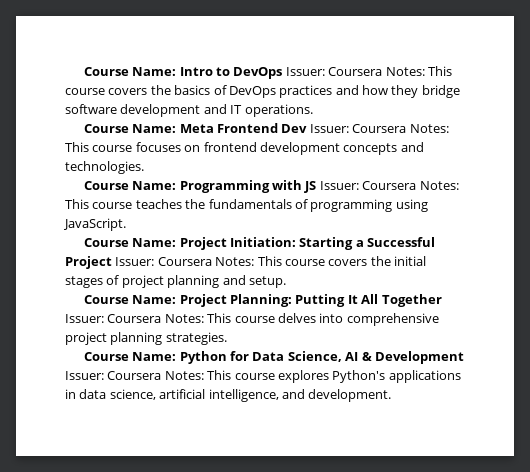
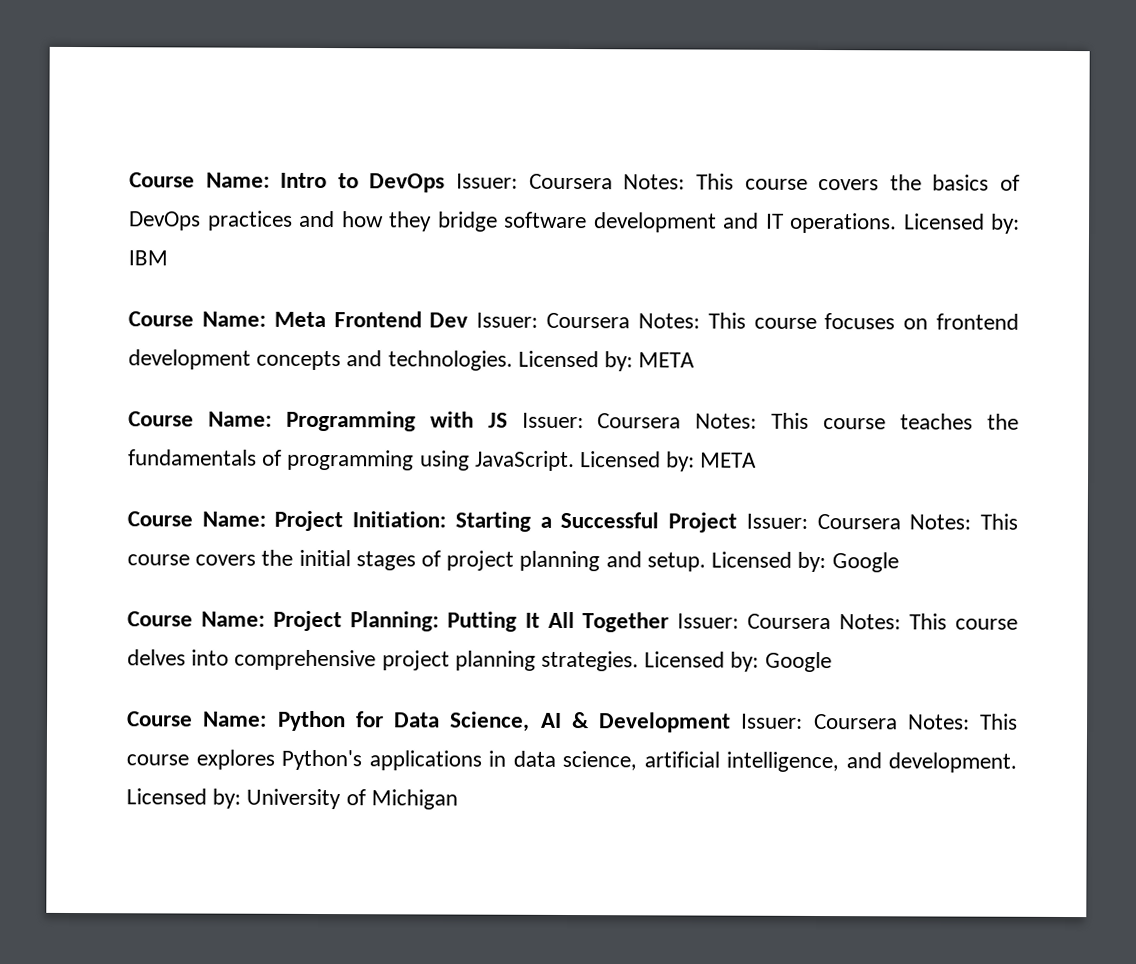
+ Licensed by: IBM
- Course Name: Meta Frontend Dev Issuer: Coursera Notes: This course focuses on frontend development concepts and technologies.
+ Course Name: Meta Frontend Dev Issuer: Coursera Notes: This course focuses on frontend development concepts and technologies. Licensed by: META
- Course Name: Programming with JS Issuer: Coursera Notes: This course teaches the fundamentals of programming using JavaScript.
+ Course Name: Programming with JS Issuer: Coursera Notes: This course teaches the fundamentals of programming using JavaScript. Licensed by: META
- Course Name: Project Initiation: Starting a Successful Project Issuer: Coursera Notes: This course covers the initial stages of project planning and setup.
+ Course Name: Project Initiation: Starting a Successful Project Issuer: Coursera Notes: This course covers the initial stages of project planning and setup. Licensed by: Google
- Course Name: Project Planning: Putting It All Together Issuer: Coursera Notes: This course delves into comprehensive project planning strategies.
+ Course Name: Project Planning: Putting It All Together Issuer: Coursera Notes: This course delves into comprehensive project planning strategies. Licensed by: Google
+ Licensed by: University of Michigan

